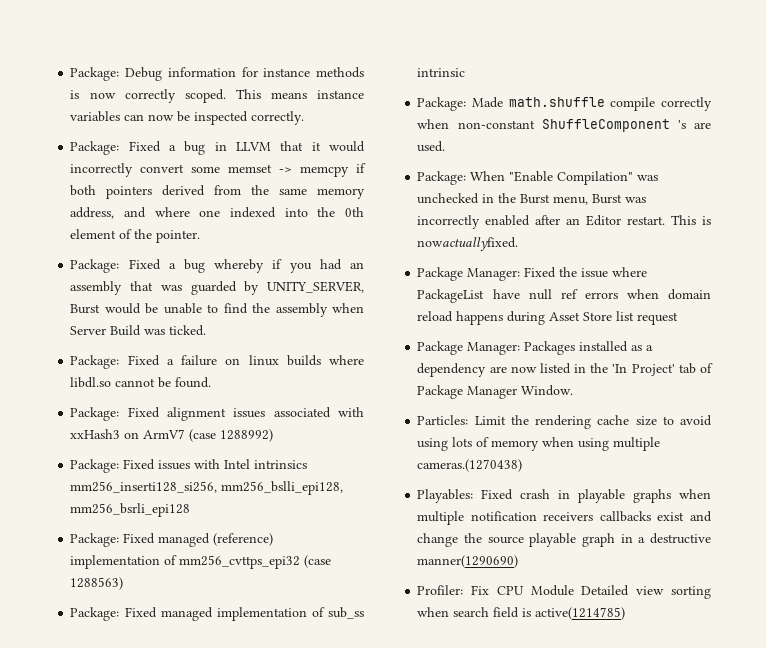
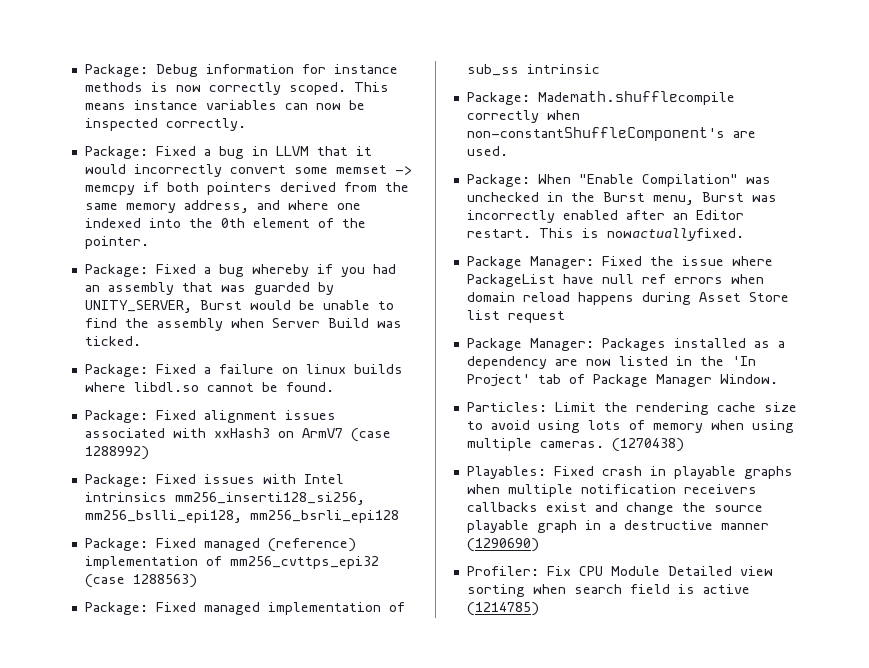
- Package: Made math.shuffle compile correctly when non-constant ShuffleComponent 's are used.
+ Package: Mademath.shufflecompile correctly when non-constantShuffleComponent's are used.
- Particles: Limit the rendering cache size to avoid using lots of memory when using multiple cameras.(1270438)
+ Particles: Limit the rendering cache size to avoid using lots of memory when using multiple cameras. (1270438)
- Playables: Fixed crash in playable graphs when multiple notification receivers callbacks exist and change the source playable graph in a destructive manner(1290690)
+ Playables: Fixed crash in playable graphs when multiple notification receivers callbacks exist and change the source playable graph in a destructive manner (1290690)
- Profiler: Fix CPU Module Detailed view sorting when search field is active(1214785)
+ Profiler: Fix CPU Module Detailed view sorting when search field is active (1214785)

